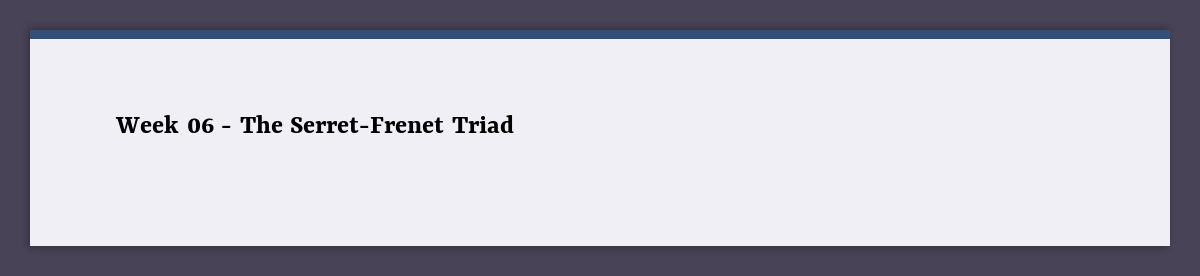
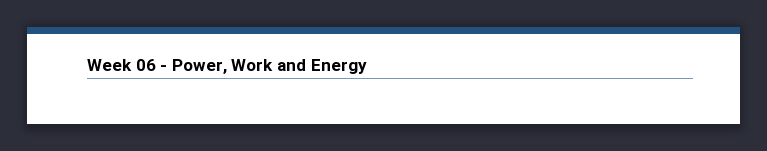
- Week 06 - The Serret-Frenet Triad
+ Week 06 - Power, Work and Energy

